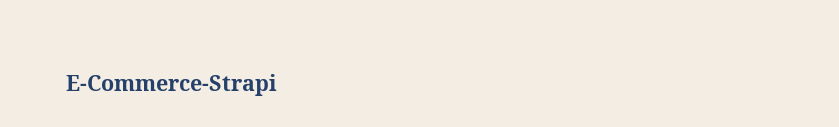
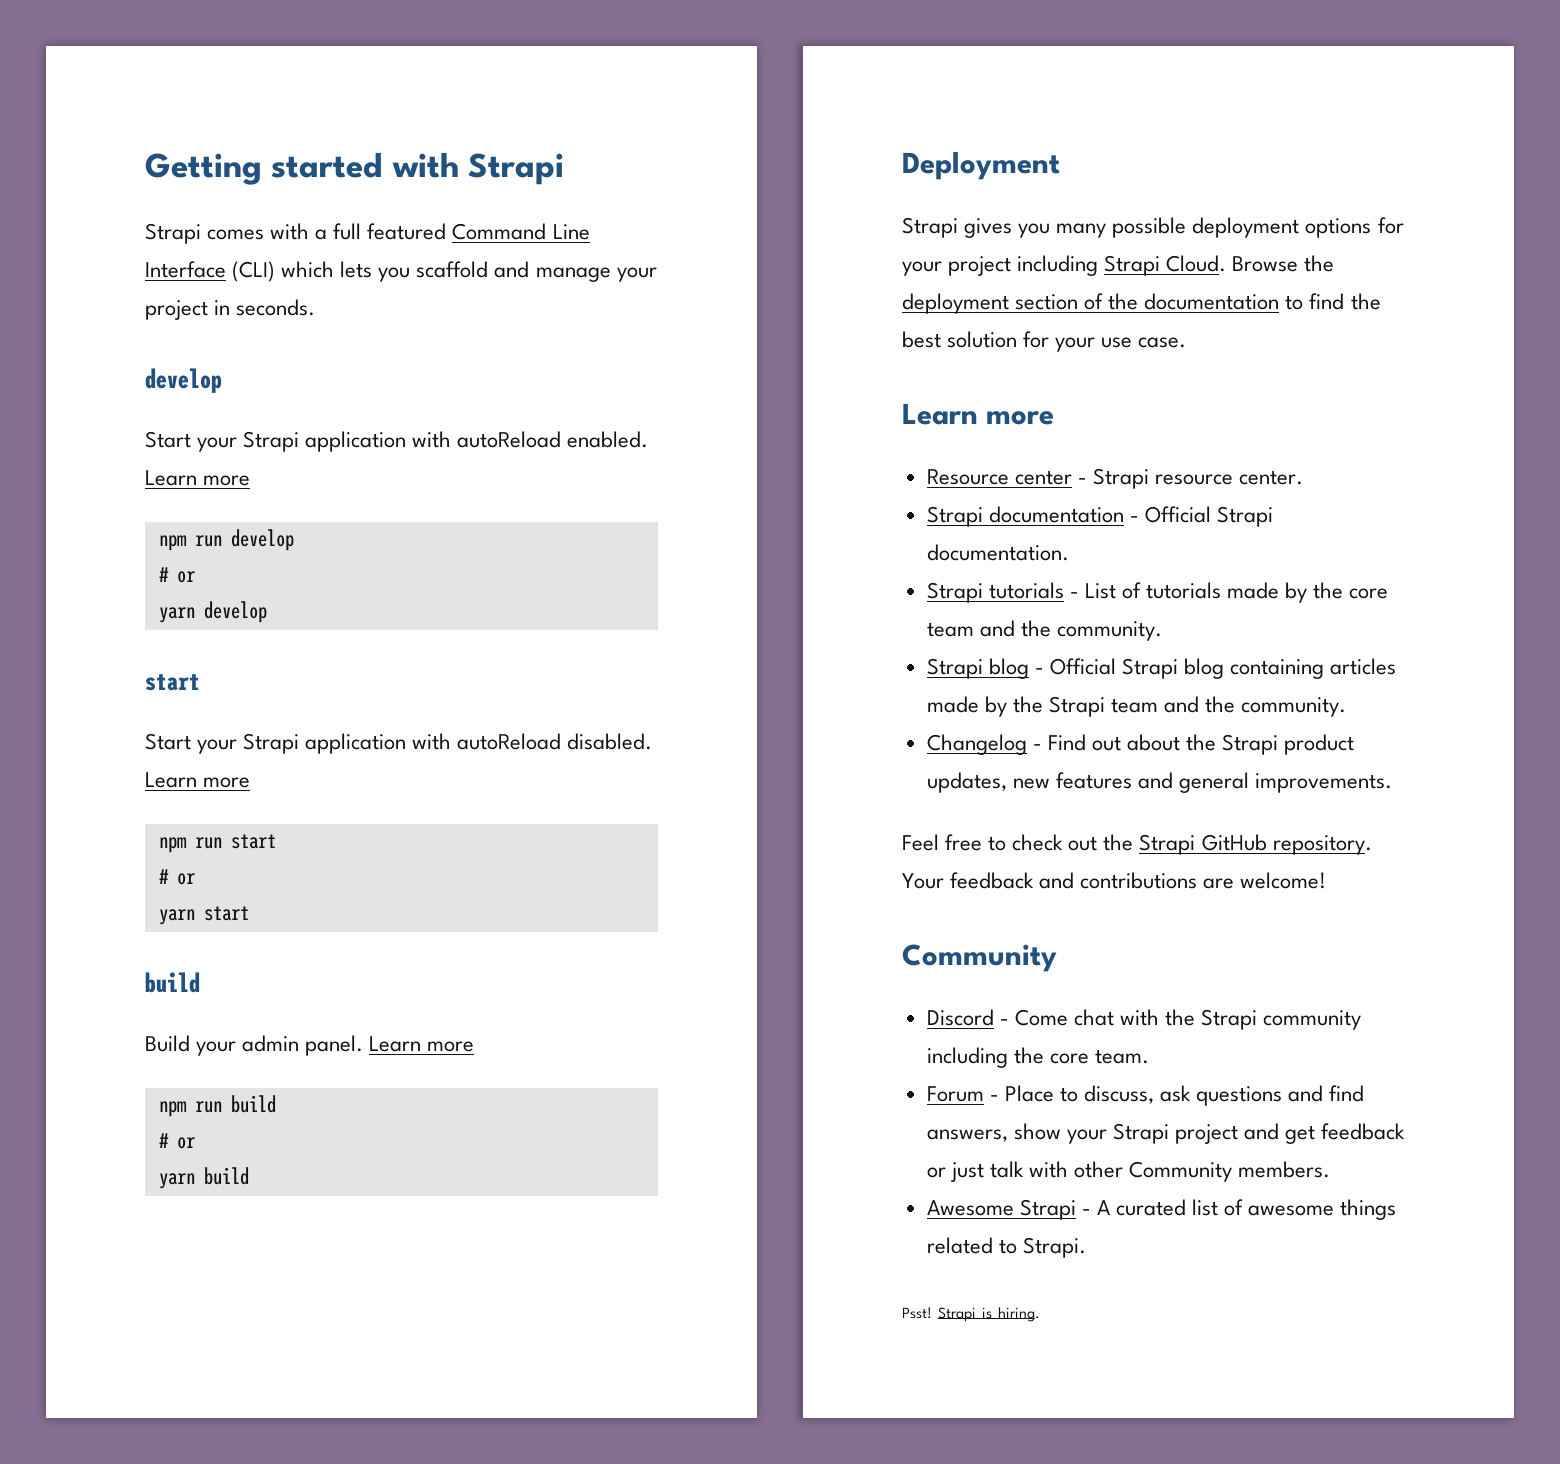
- E-Commerce-Strapi
+ Getting started with Strapi
+ Strapi comes with a full featured Command Line Interface (CLI) which lets you scaffold and manage your project in seconds.
+ develop
+ Start your Strapi application with autoReload enabled. Learn more
+ npm run develop
+ # or
+ yarn develop
+ start
+ Start your Strapi application with autoReload disabled. Learn more
+ npm run start
+ # or
+ yarn start
+ build
+ Build your admin panel. Learn more
+ npm run build
+ # or
+ yarn build
+ Deployment
+ Strapi gives you many possible deployment options for your project including Strapi Cloud. Browse the deployment section of the documentation to find the best solution for your use case.
+ Learn more
+ Resource center - Strapi resource center.
+ Strapi documentation - Official Strapi documentation.
+ Strapi tutorials - List of tutorials made by the core team and the community.
+ Strapi blog - Official Strapi blog containing articles made by the Strapi team and the community.
+ Changelog - Find out about the Strapi product updates, new features and general improvements.
+ Feel free to check out the Strapi GitHub repository. Your feedback and contributions are welcome!
+ Community
+ Discord - Come chat with the Strapi community including the core team.
+ Forum - Place to discuss, ask questions and find answers, show your Strapi project and get feedback or just talk with other Community members.
+ Awesome Strapi - A curated list of awesome things related to Strapi.
+ Psst! Strapi is hiring.

